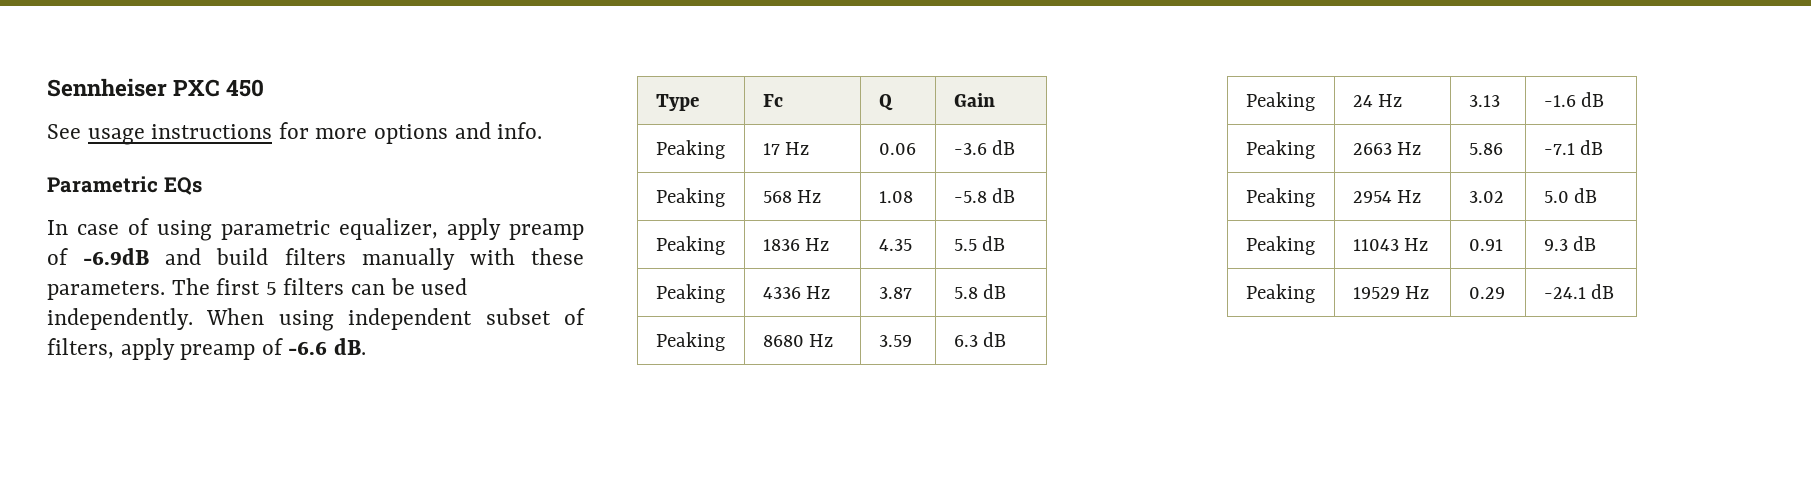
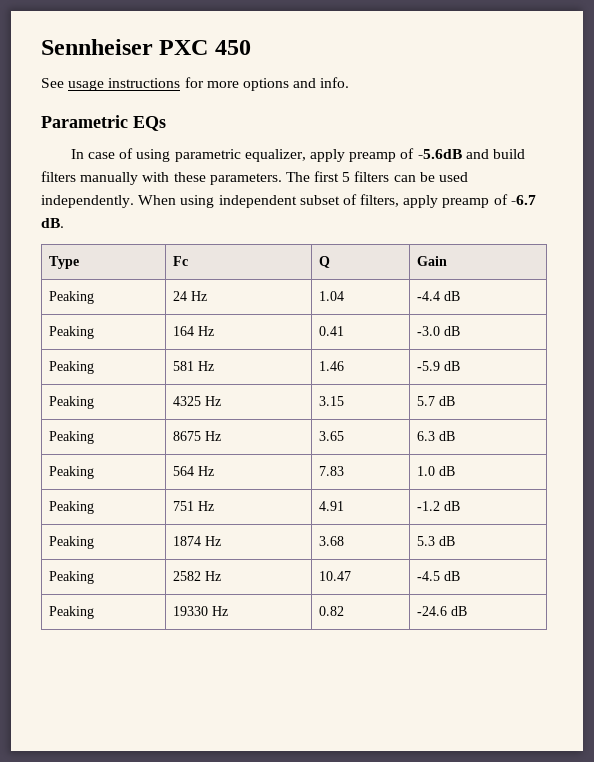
- In case of using parametric equalizer, apply preamp of -6.9dB and build filters manually with these parameters.
+ In case of using parametric equalizer, apply preamp of -5.6dB and build filters manually with these parameters.
- When using independent subset of filters, apply preamp of -6.6 dB.
+ When using independent subset of filters, apply preamp of -6.7 dB.
- Peaking | 17 Hz | 0.06 | -3.6 dB
- Peaking | 568 Hz | 1.08 | -5.8 dB
- Peaking | 1836 Hz | 4.35 | 5.5 dB
- Peaking | 4336 Hz | 3.87 | 5.8 dB
- Peaking | 8680 Hz | 3.59 | 6.3 dB
+ Peaking | 24 Hz | 1.04 | -4.4 dB
+ Peaking | 164 Hz | 0.41 | -3.0 dB
+ Peaking | 581 Hz | 1.46 | -5.9 dB
+ Peaking | 4325 Hz | 3.15 | 5.7 dB
+ Peaking | 8675 Hz | 3.65 | 6.3 dB
- Peaking | 24 Hz | 3.13 | -1.6 dB
- Peaking | 2663 Hz | 5.86 | -7.1 dB
- Peaking | 2954 Hz | 3.02 | 5.0 dB
- Peaking | 11043 Hz | 0.91 | 9.3 dB
- Peaking | 19529 Hz | 0.29 | -24.1 dB
+ Peaking | 564 Hz | 7.83 | 1.0 dB
+ Peaking | 751 Hz | 4.91 | -1.2 dB
+ Peaking | 1874 Hz | 3.68 | 5.3 dB
+ Peaking | 2582 Hz | 10.47 | -4.5 dB
+ Peaking | 19330 Hz | 0.82 | -24.6 dB

